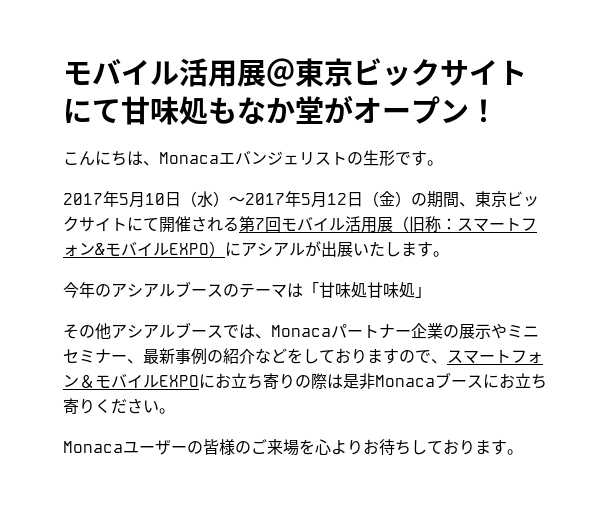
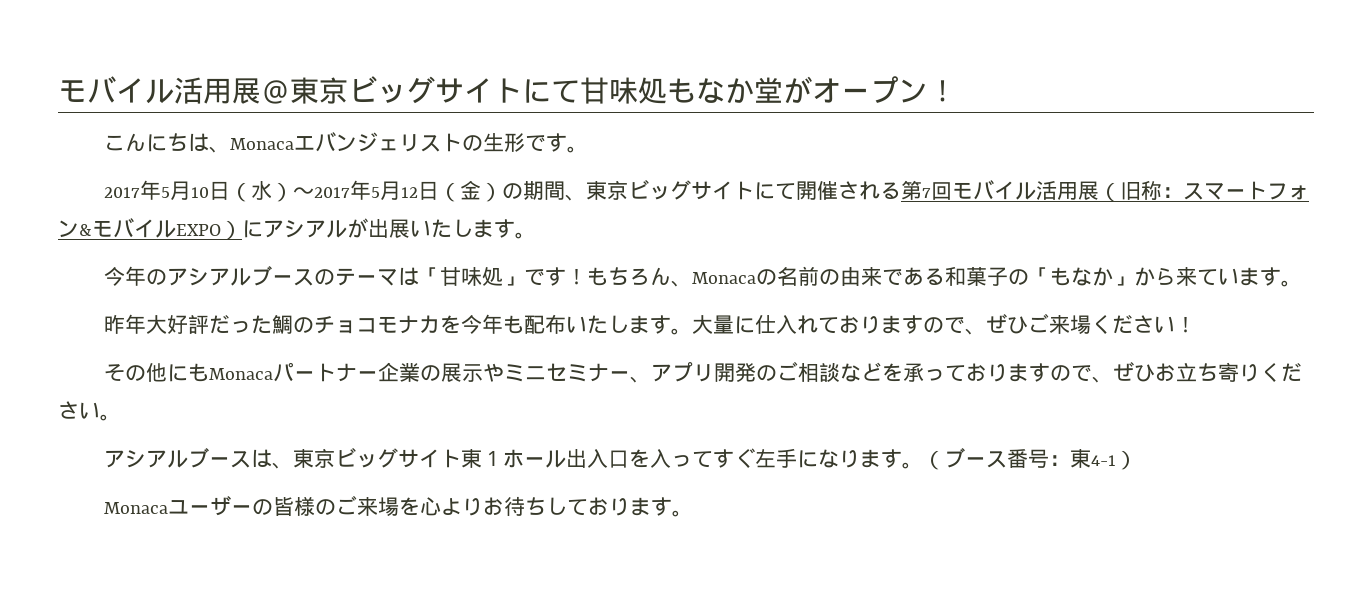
- モバイル活用展＠東京ビックサイトにて甘味処もなか堂がオープン！
+ モバイル活用展＠東京ビッグサイトにて甘味処もなか堂がオープン！
- 2017年5月10日（水）〜2017年5月12日（金）の期間、東京ビックサイトにて開催される第7回モバイル活用展（旧称：スマートフォン&モバイルEXPO）にアシアルが出展いたします。
+ 2017年5月10日（水）〜2017年5月12日（金）の期間、東京ビッグサイトにて開催される第7回モバイル活用展（旧称：スマートフォン&モバイルEXPO）にアシアルが出展いたします。
- 今年のアシアルブースのテーマは「甘味処甘味処」
- その他アシアルブースでは、Monacaパートナー企業の展示やミニセミナー、最新事例の紹介などをしておりますので、スマートフォン＆モバイルEXPOにお立ち寄りの際は是非Monacaブースにお立ち寄りください。
+ 今年のアシアルブースのテーマは「甘味処」です！もちろん、Monacaの名前の由来である和菓子の「もなか」から来ています。
+ 昨年大好評だった鯛のチョコモナカを今年も配布いたします。大量に仕入れておりますので、ぜひご来場ください！
+ その他にもMonacaパートナー企業の展示やミニセミナー、アプリ開発のご相談などを承っておりますので、ぜひお立ち寄りください。
+ アシアルブースは、東京ビッグサイト東１ホール出入口を入ってすぐ左手になります。（ブース番号：東4-1）

